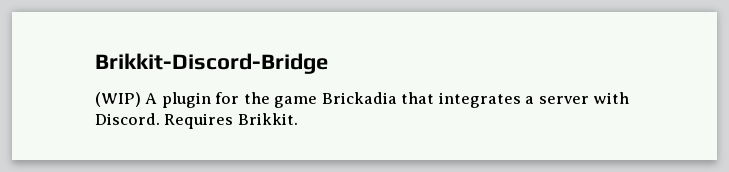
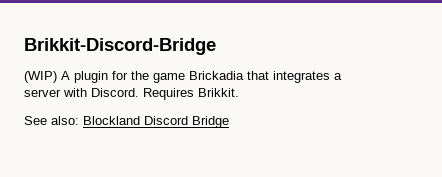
+ See also: Blockland Discord Bridge

